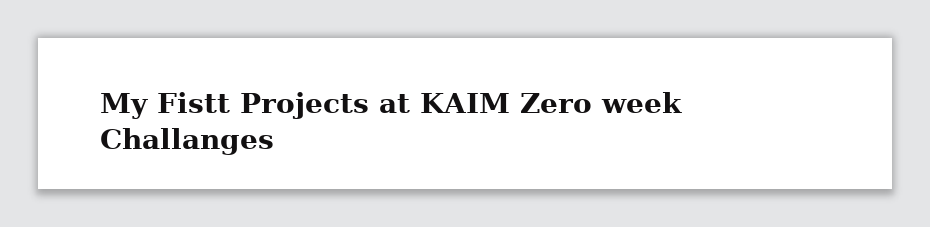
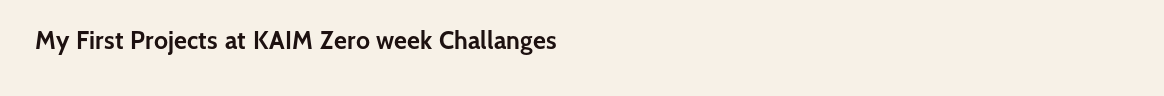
- My Fistt Projects at KAIM Zero week Challanges
+ My First Projects at KAIM Zero week Challanges

